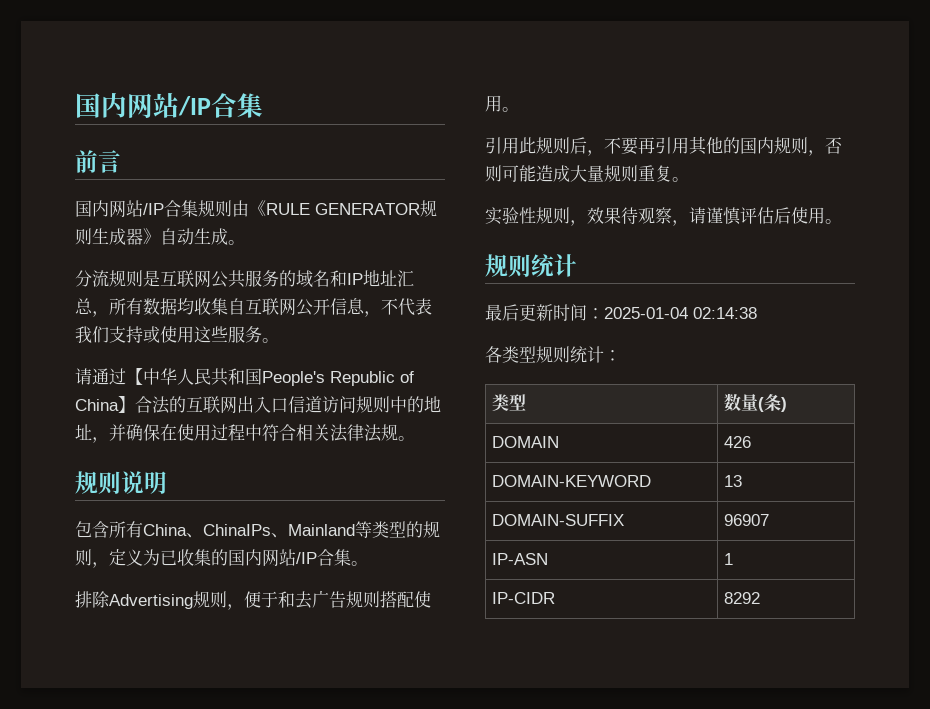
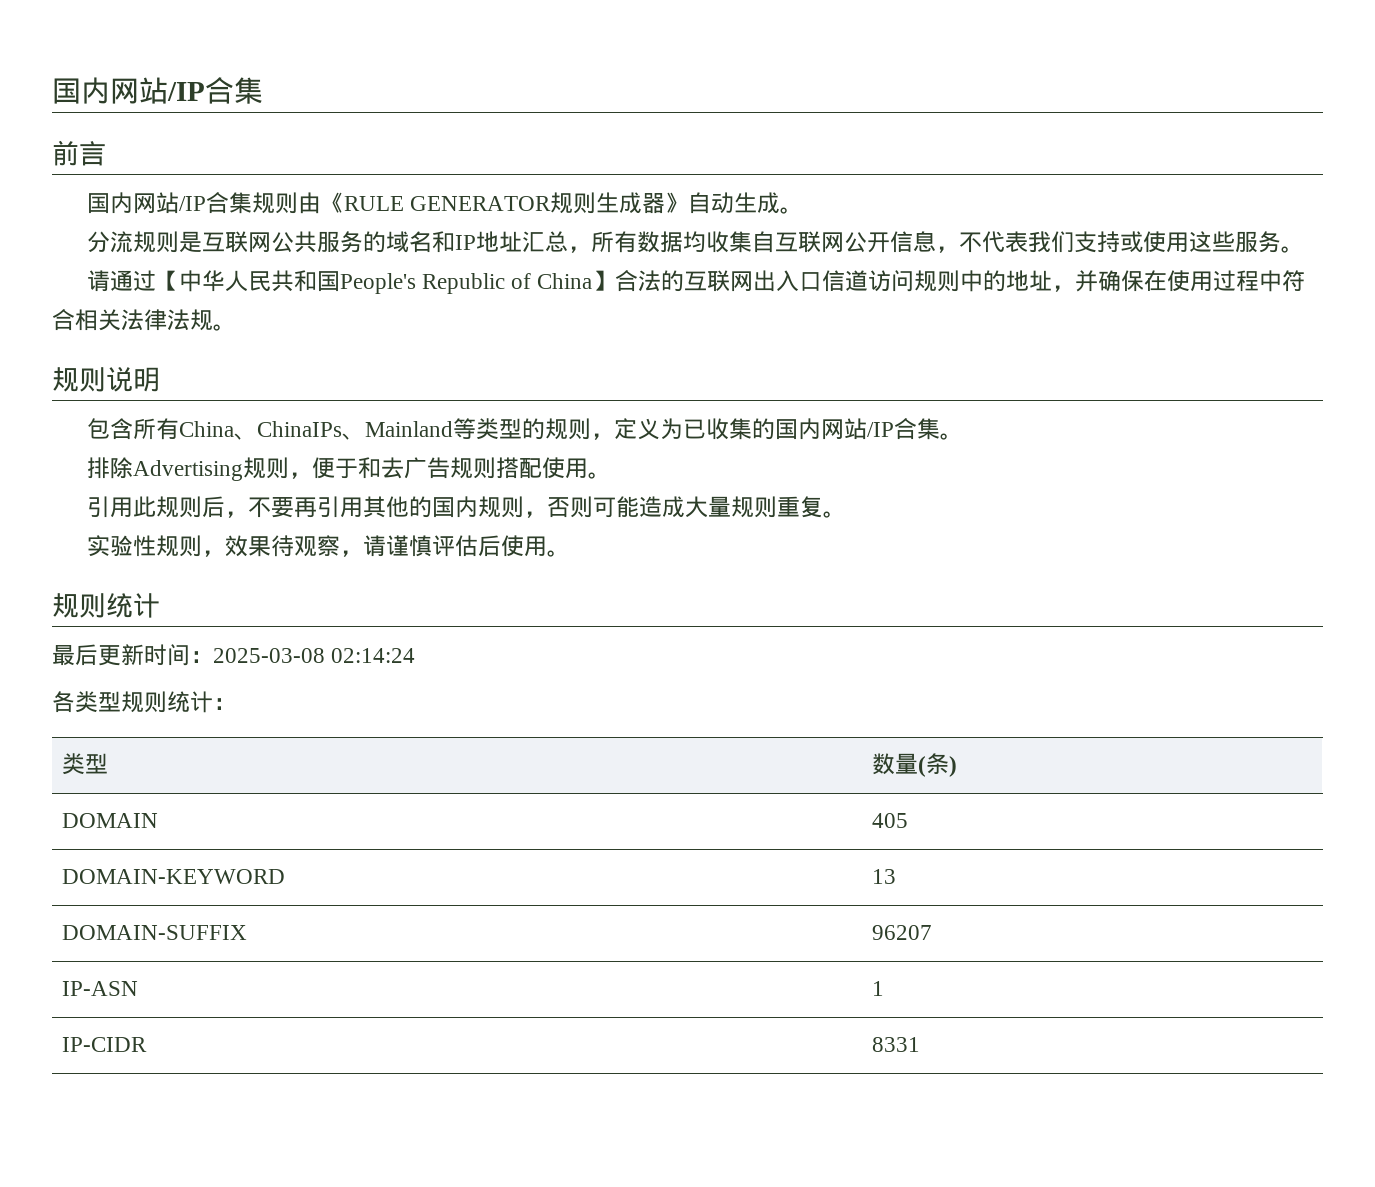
- 最后更新时间：2025-01-04 02:14:38
+ 最后更新时间：2025-03-08 02:14:24
- DOMAIN | 426
+ DOMAIN | 405
- DOMAIN-SUFFIX | 96907
+ DOMAIN-SUFFIX | 96207
- IP-CIDR | 8292
+ IP-CIDR | 8331

